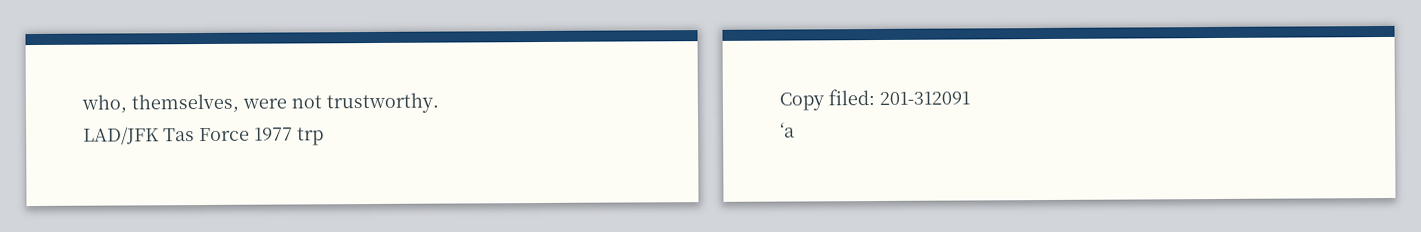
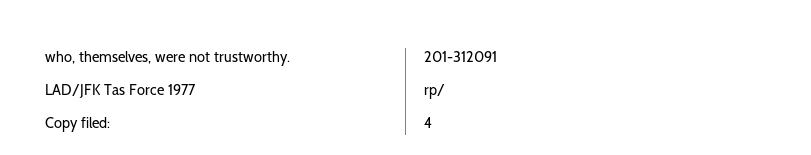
- LAD/JFK Tas Force 1977 trp
+ LAD/JFK Tas Force 1977
- Copy filed: 201-312091
+ Copy filed:
+ 201-312091
- ‘a
+ rp/
+ 4

